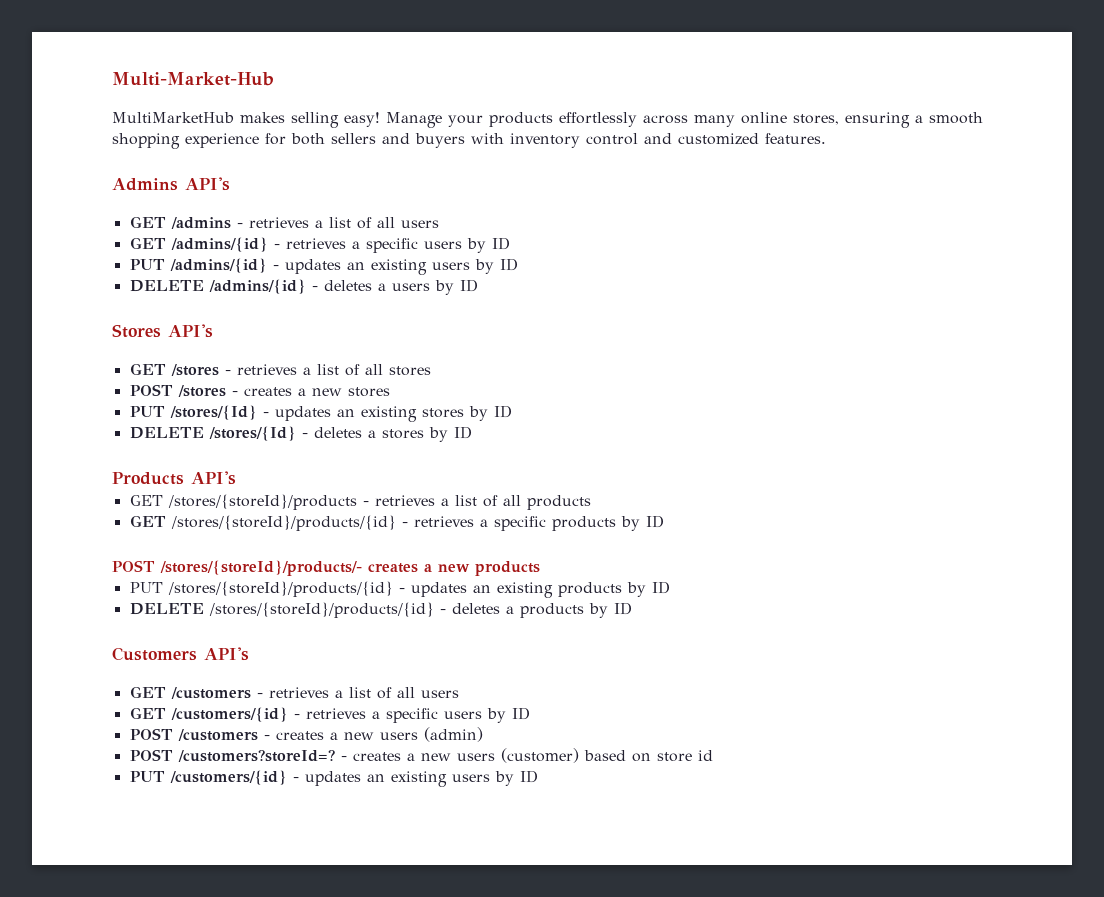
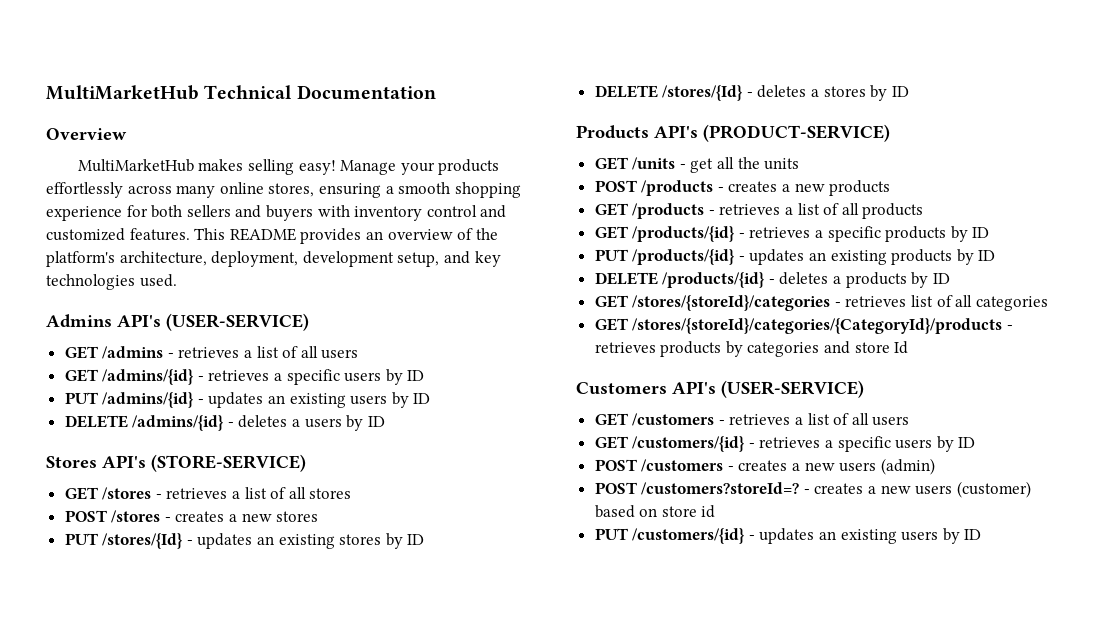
- Multi-Market-Hub
+ MultiMarketHub Technical Documentation
+ Overview
+ This README provides an overview of the platform's architecture, deployment, development setup, and key technologies used.
- Admins API's
+ Admins API's (USER-SERVICE)
- Stores API's
+ Stores API's (STORE-SERVICE)
- Products API's
- GET /stores/{storeId}/products - retrieves a list of all products
+ Products API's (PRODUCT-SERVICE)
+ GET /units - get all the units
+ POST /products - creates a new products
+ GET /products - retrieves a list of all products
- GET /stores/{storeId}/products/{id} - retrieves a specific products by ID
+ GET /products/{id} - retrieves a specific products by ID
- POST /stores/{storeId}/products/- creates a new products
- PUT /stores/{storeId}/products/{id} - updates an existing products by ID
+ PUT /products/{id} - updates an existing products by ID
- DELETE /stores/{storeId}/products/{id} - deletes a products by ID
+ DELETE /products/{id} - deletes a products by ID
+ GET /stores/{storeId}/categories - retrieves list of all categories
+ GET /stores/{storeId}/categories/{CategoryId}/products - retrieves products by categories and store Id
- Customers API's
+ Customers API's (USER-SERVICE)

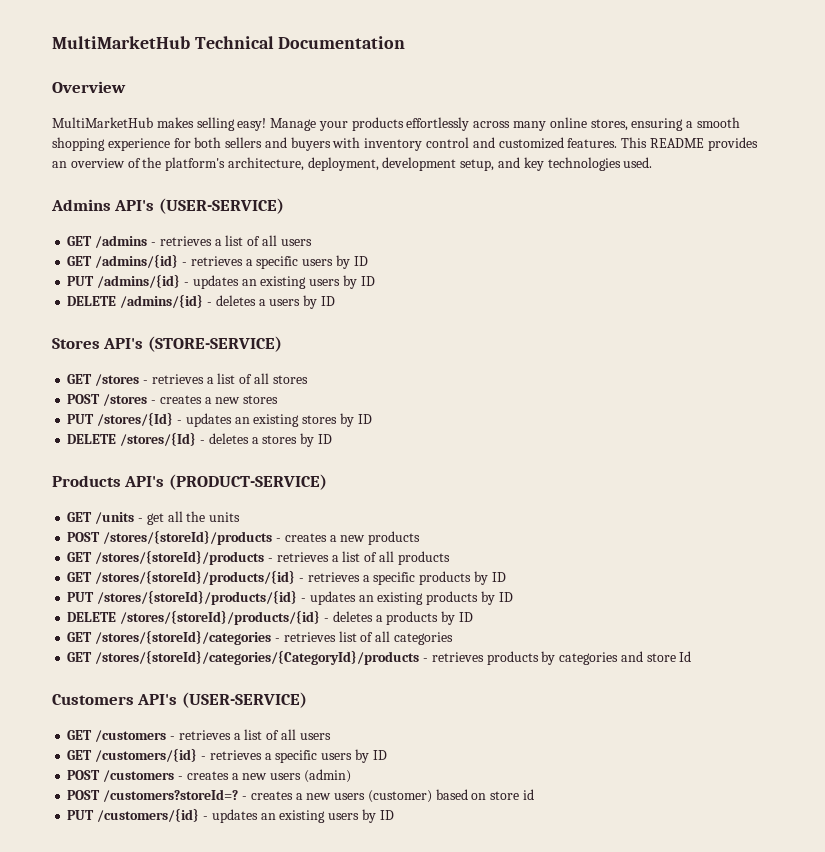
- POST /products - creates a new products
+ POST /stores/{storeId}/products - creates a new products
- GET /products - retrieves a list of all products
+ GET /stores/{storeId}/products - retrieves a list of all products
- GET /products/{id} - retrieves a specific products by ID
+ GET /stores/{storeId}/products/{id} - retrieves a specific products by ID
- PUT /products/{id} - updates an existing products by ID
+ PUT /stores/{storeId}/products/{id} - updates an existing products by ID
- DELETE /products/{id} - deletes a products by ID
+ DELETE /stores/{storeId}/products/{id} - deletes a products by ID

